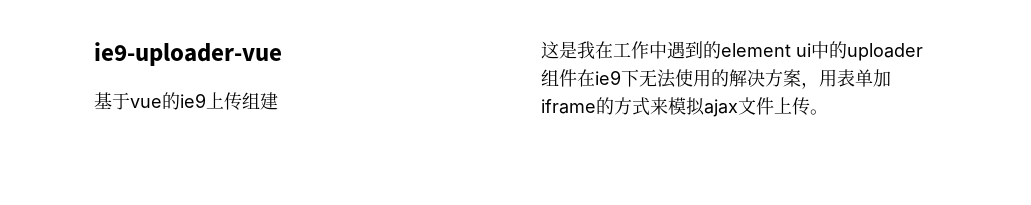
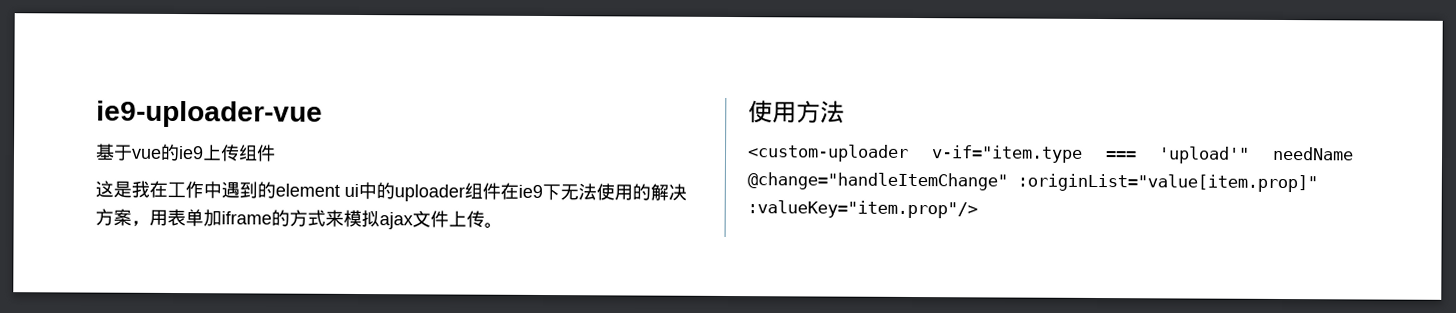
- 基于vue的ie9上传组建
+ 基于vue的ie9上传组件
+ 使用方法
+ <custom-uploader v-if="item.type === 'upload'" needName @change="handleItemChange" :originList="value[item.prop]" :valueKey="item.prop"/>

